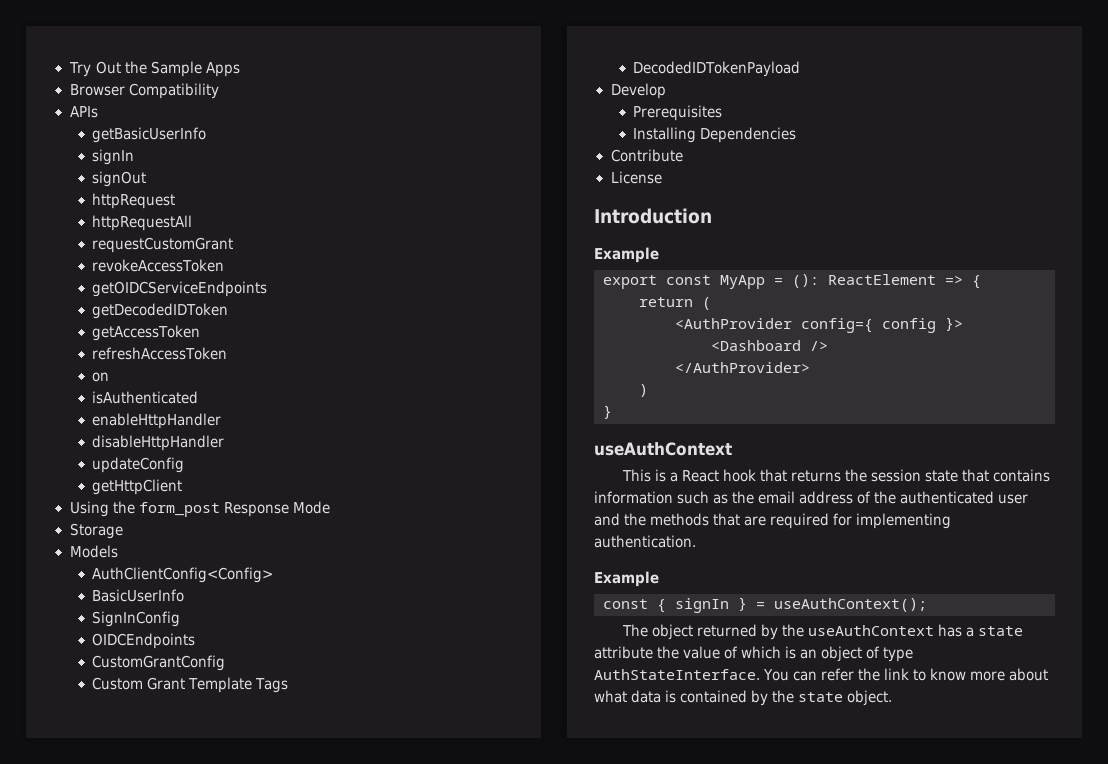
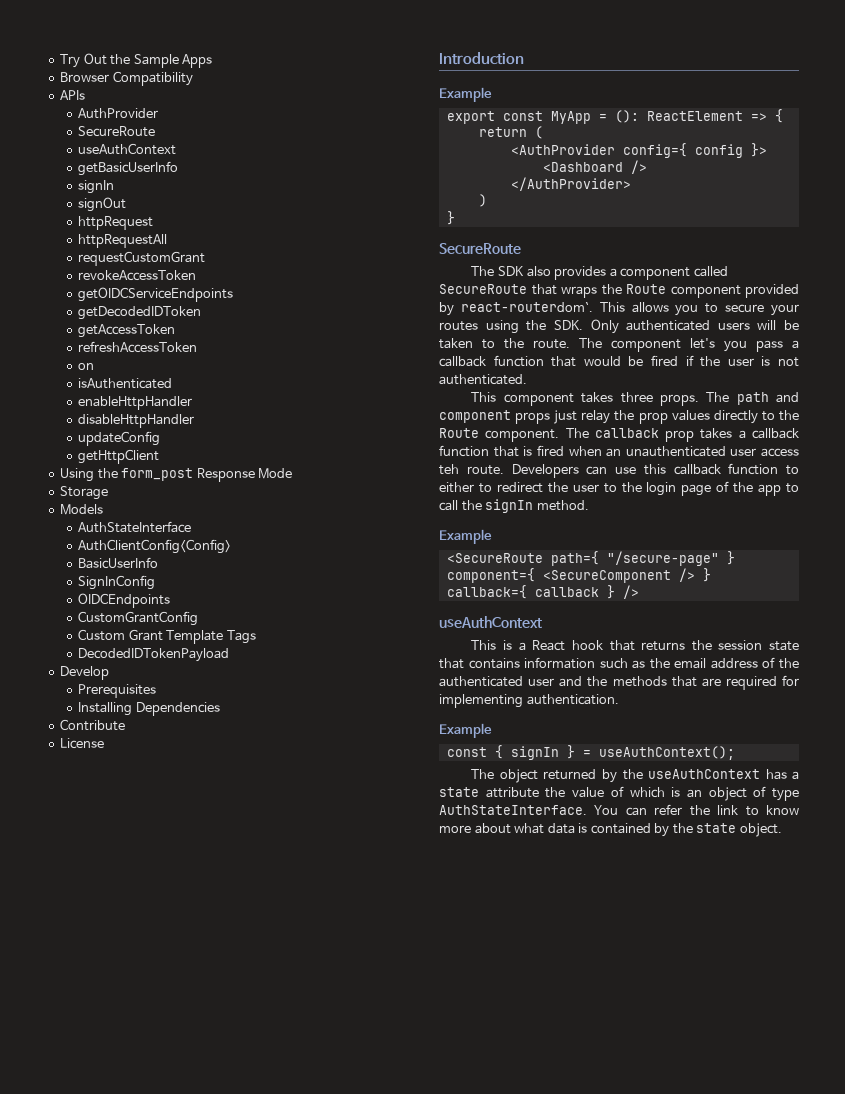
+ AuthProvider
+ SecureRoute
+ useAuthContext
+ AuthStateInterface
  )
  }
+ SecureRoute
+ The SDK also provides a component called SecureRoute that wraps the Route component provided by react-routerdom`. This allows you to secure your routes using the SDK. Only authenticated users will be taken to the route. The component let's you pass a callback function that would be fired if the user is not authenticated.
+ This component takes three props. The path and component props just relay the prop values directly to the Route component. The callback prop takes a callback function that is fired when an unauthenticated user access teh route. Developers can use this callback function to either to redirect the user to the login page of the app to call the signIn method.
+ Example
+ <SecureRoute path={ "/secure-page" } component={ <SecureComponent /> } callback={ callback } />

